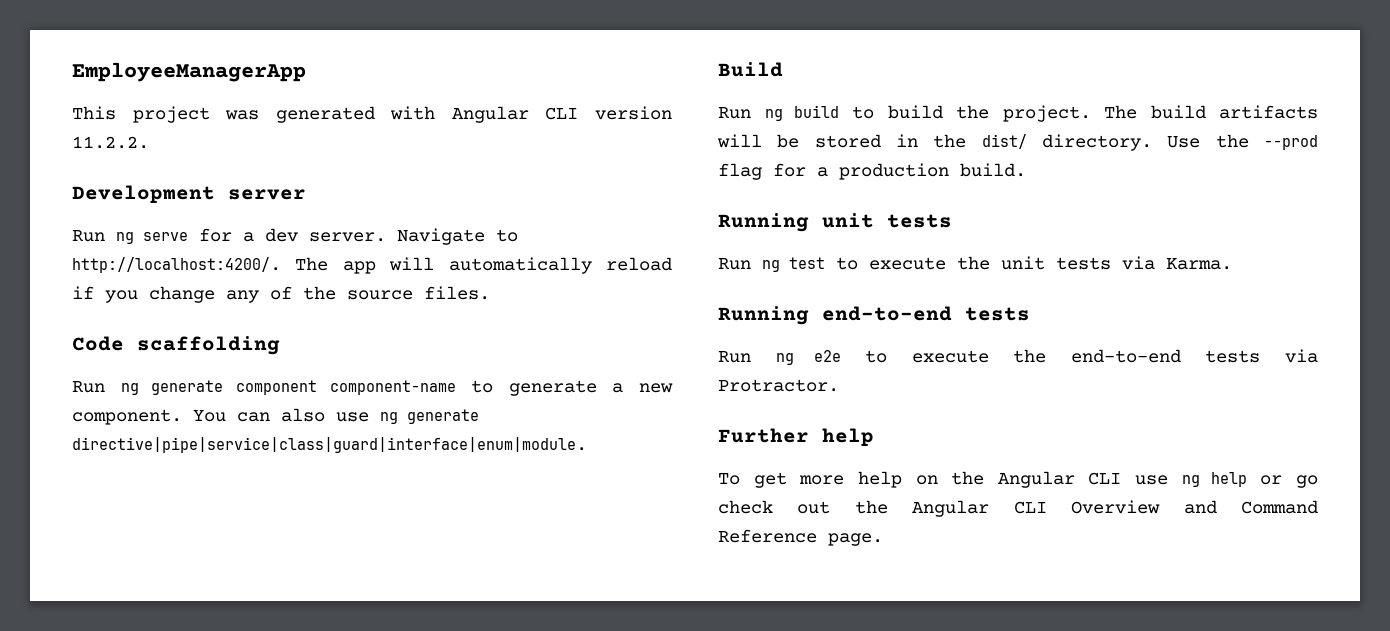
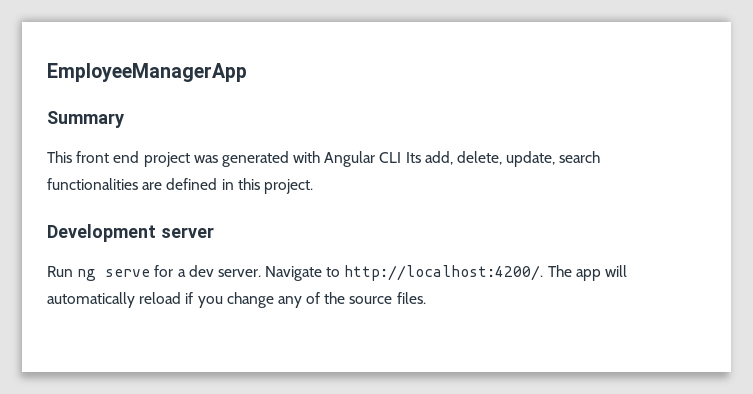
+ Summary
- This project was generated with Angular CLI version 11.2.2.
+ This front end project was generated with Angular CLI Its add, delete, update, search functionalities are defined in this project.
- Code scaffolding
- Run ng generate component component-name to generate a new component. You can also use ng generate directive|pipe|service|class|guard|interface|enum|module.
- Build
- Run ng build to build the project. The build artifacts will be stored in the dist/ directory. Use the --prod flag for a production build.
- Running unit tests
- Run ng test to execute the unit tests via Karma.
- Running end-to-end tests
- Run ng e2e to execute the end-to-end tests via Protractor.
- Further help
- To get more help on the Angular CLI use ng help or go check out the Angular CLI Overview and Command Reference page.

